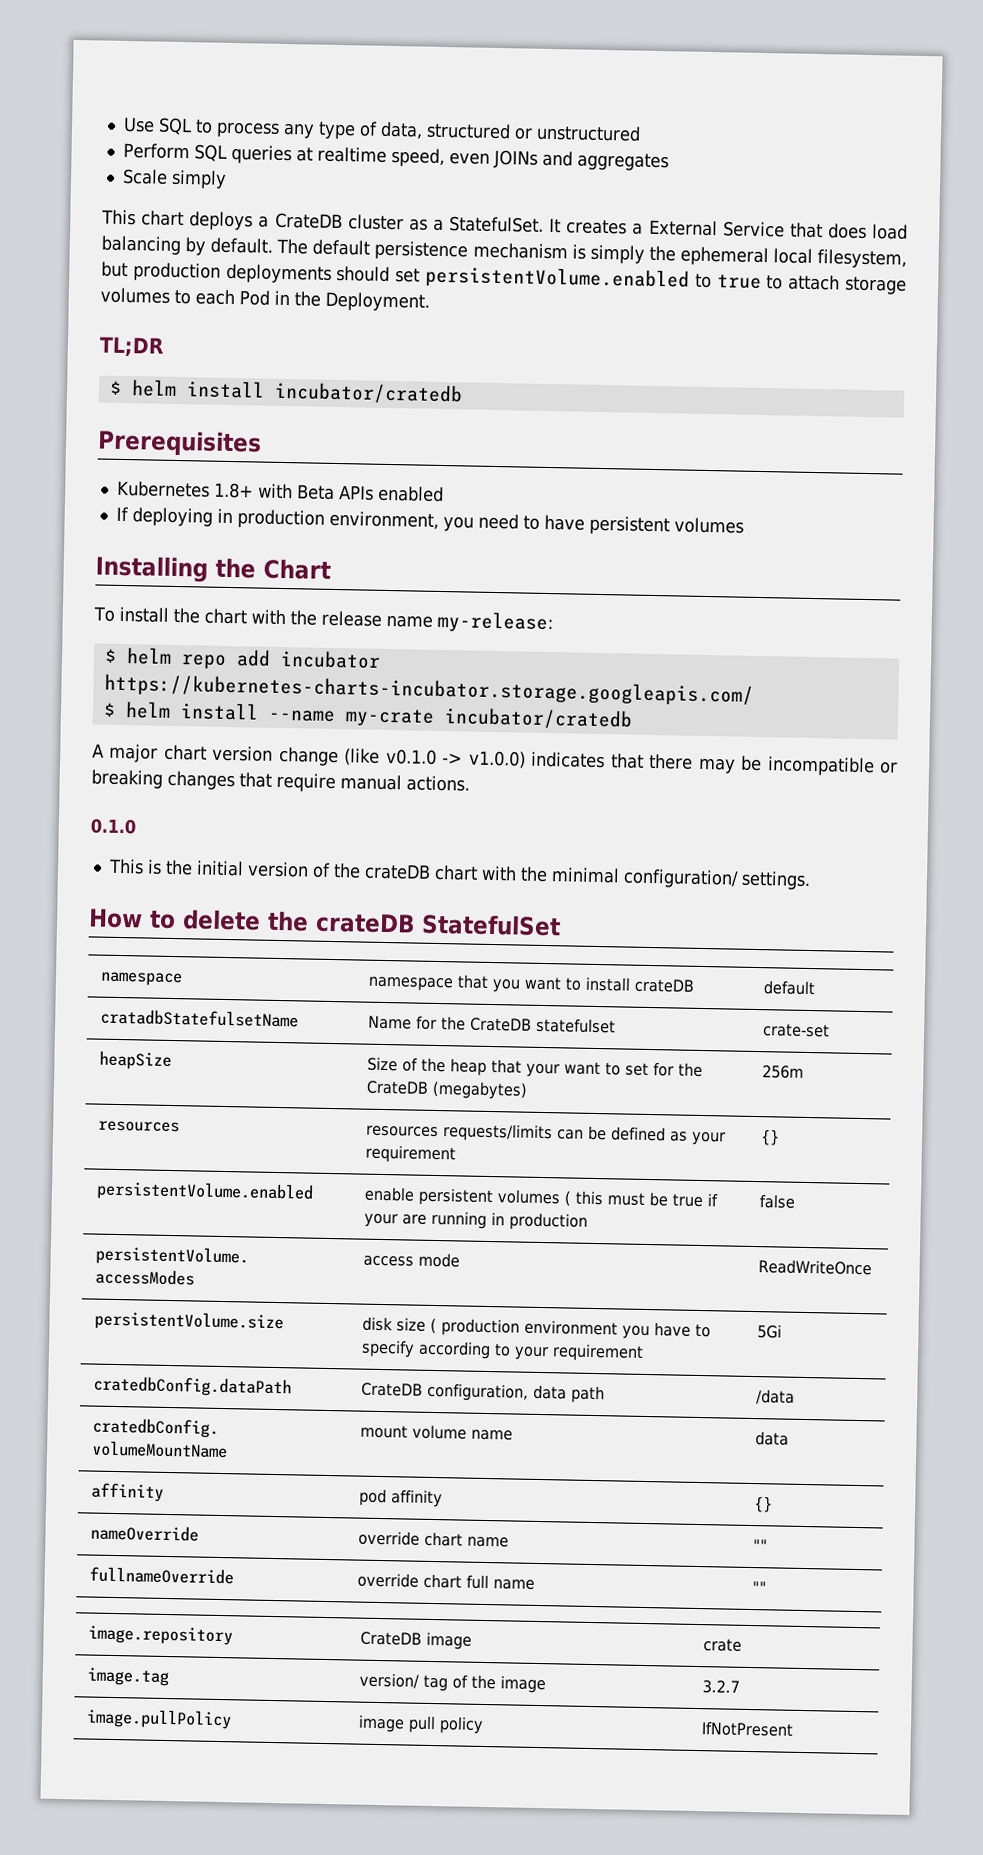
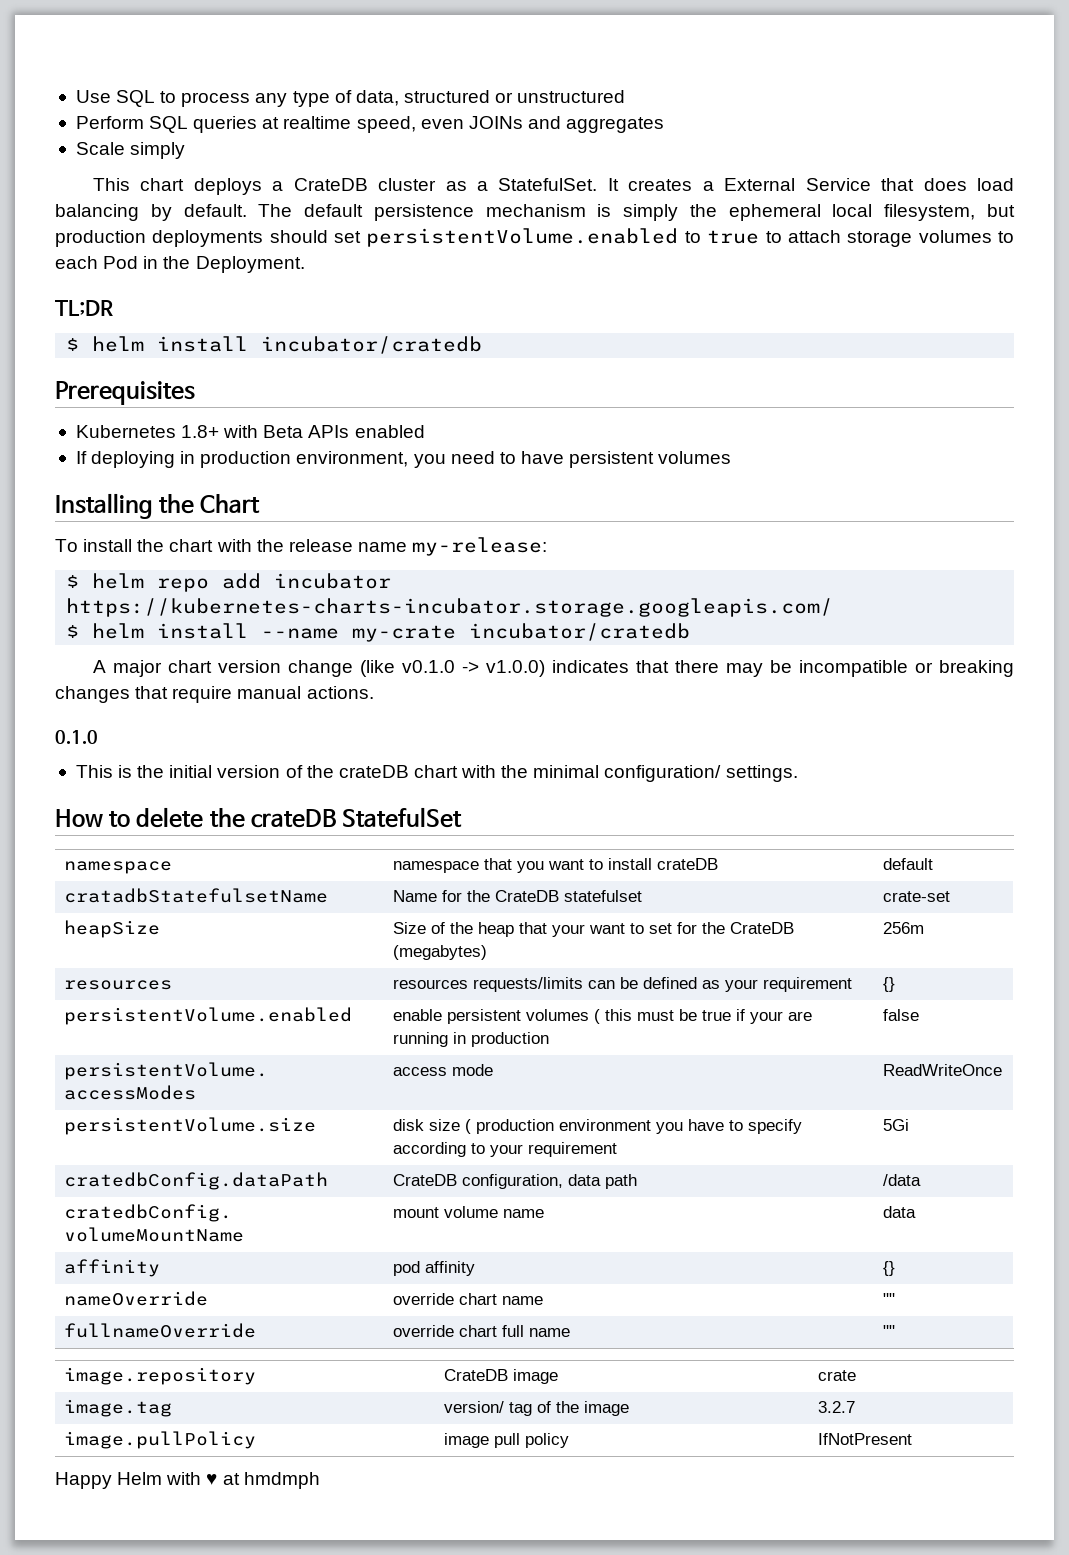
+ Happy Helm with ♥ at hmdmph

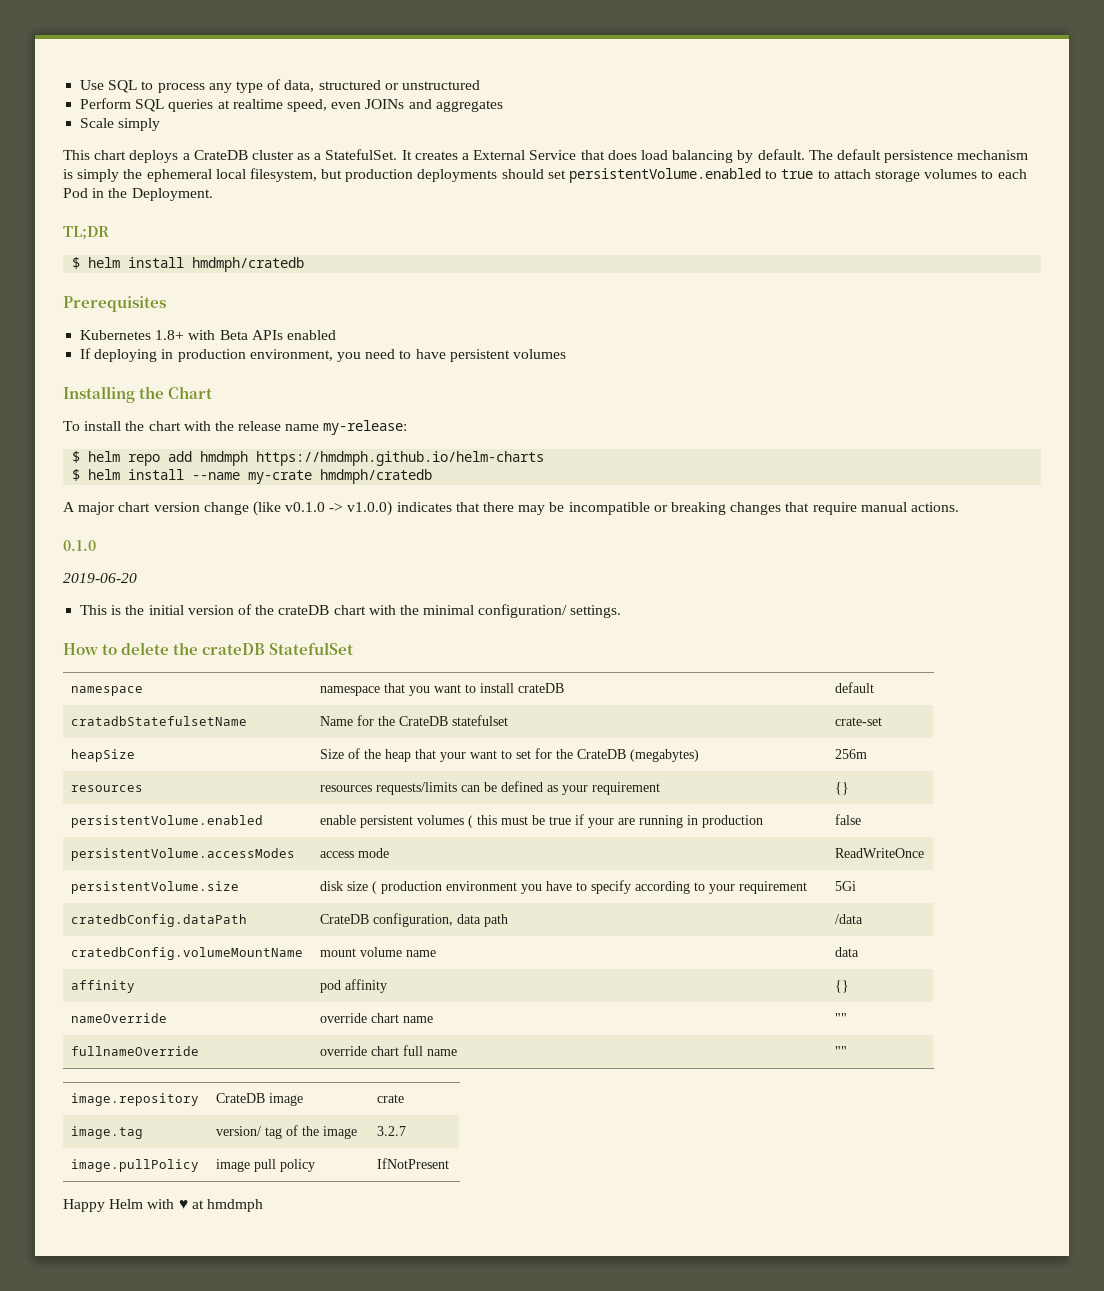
- $ helm install incubator/cratedb
+ $ helm install hmdmph/cratedb
- $ helm repo add incubator https://kubernetes-charts-incubator.storage.googleapis.com/
+ $ helm repo add hmdmph https://hmdmph.github.io/helm-charts
- $ helm install --name my-crate incubator/cratedb
+ $ helm install --name my-crate hmdmph/cratedb
+ 2019-06-20

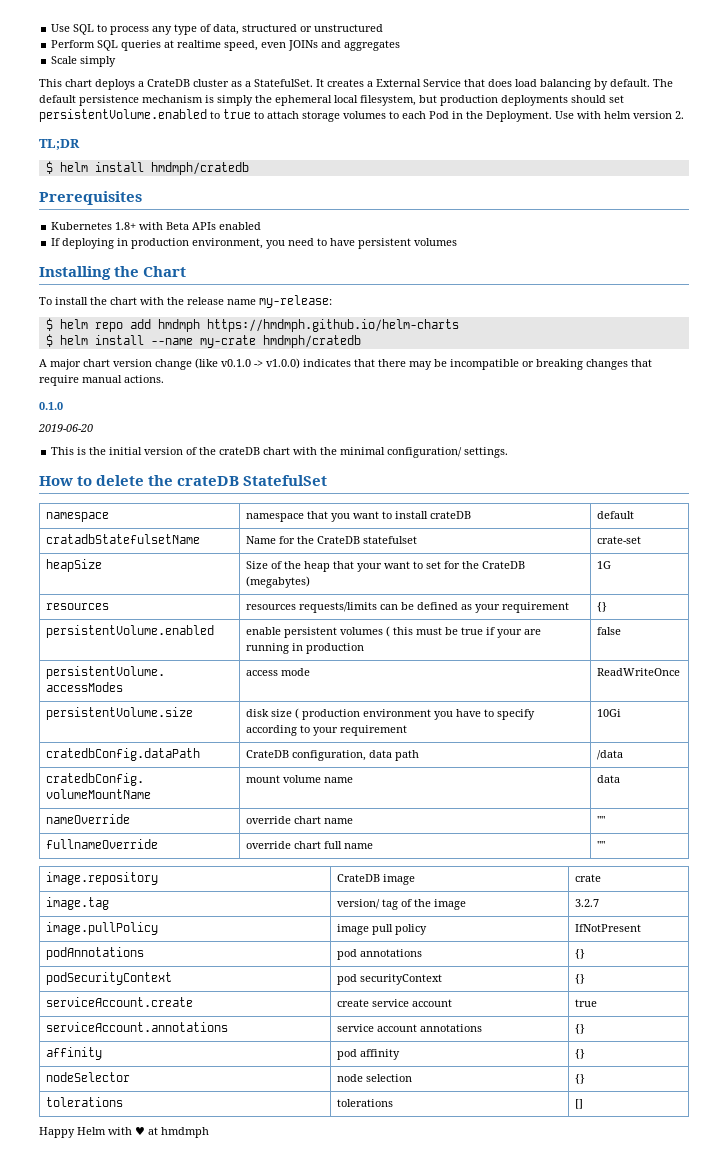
+ Use with helm version 2.
- heapSize | Size of the heap that your want to set for the CrateDB (megabytes) | 256m
+ heapSize | Size of the heap that your want to set for the CrateDB (megabytes) | 1G
- persistentVolume.size | disk size ( production environment you have to specify according to your requirement | 5Gi
+ persistentVolume.size | disk size ( production environment you have to specify according to your requirement | 10Gi
- affinity | pod affinity | {}
+ podAnnotations | pod annotations | {}
+ podSecurityContext | pod securityContext | {}
+ serviceAccount.create | create service account | true
+ serviceAccount.annotations | service account annotations | {}
+ affinity | pod affinity | {}
+ nodeSelector | node selection | {}
+ tolerations | tolerations | []

